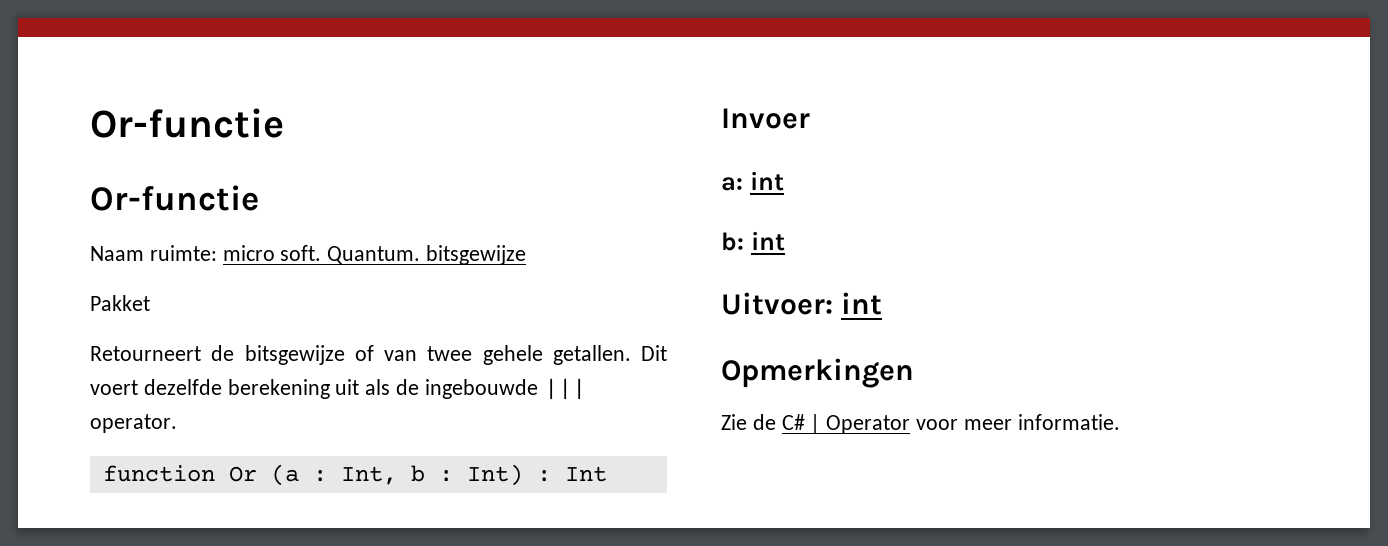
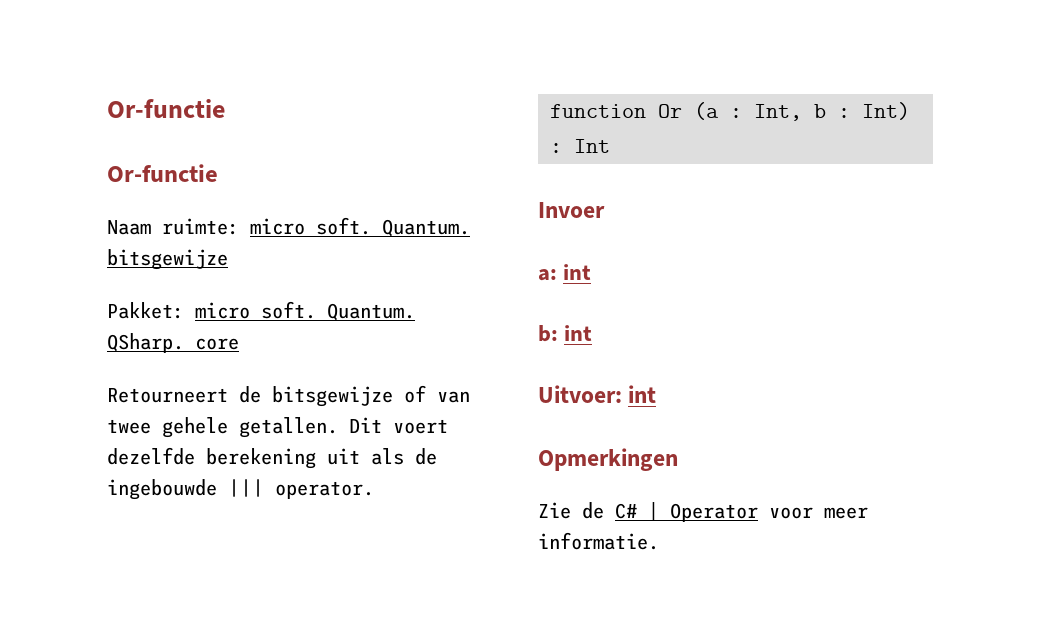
- Pakket
+ Pakket: micro soft. Quantum. QSharp. core

